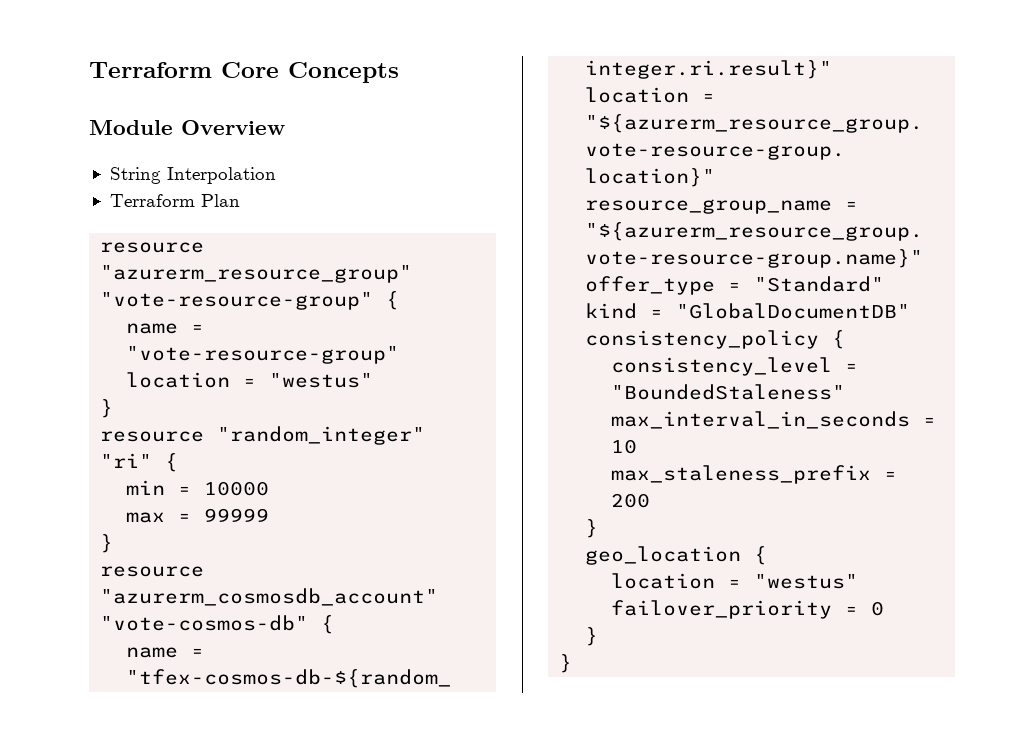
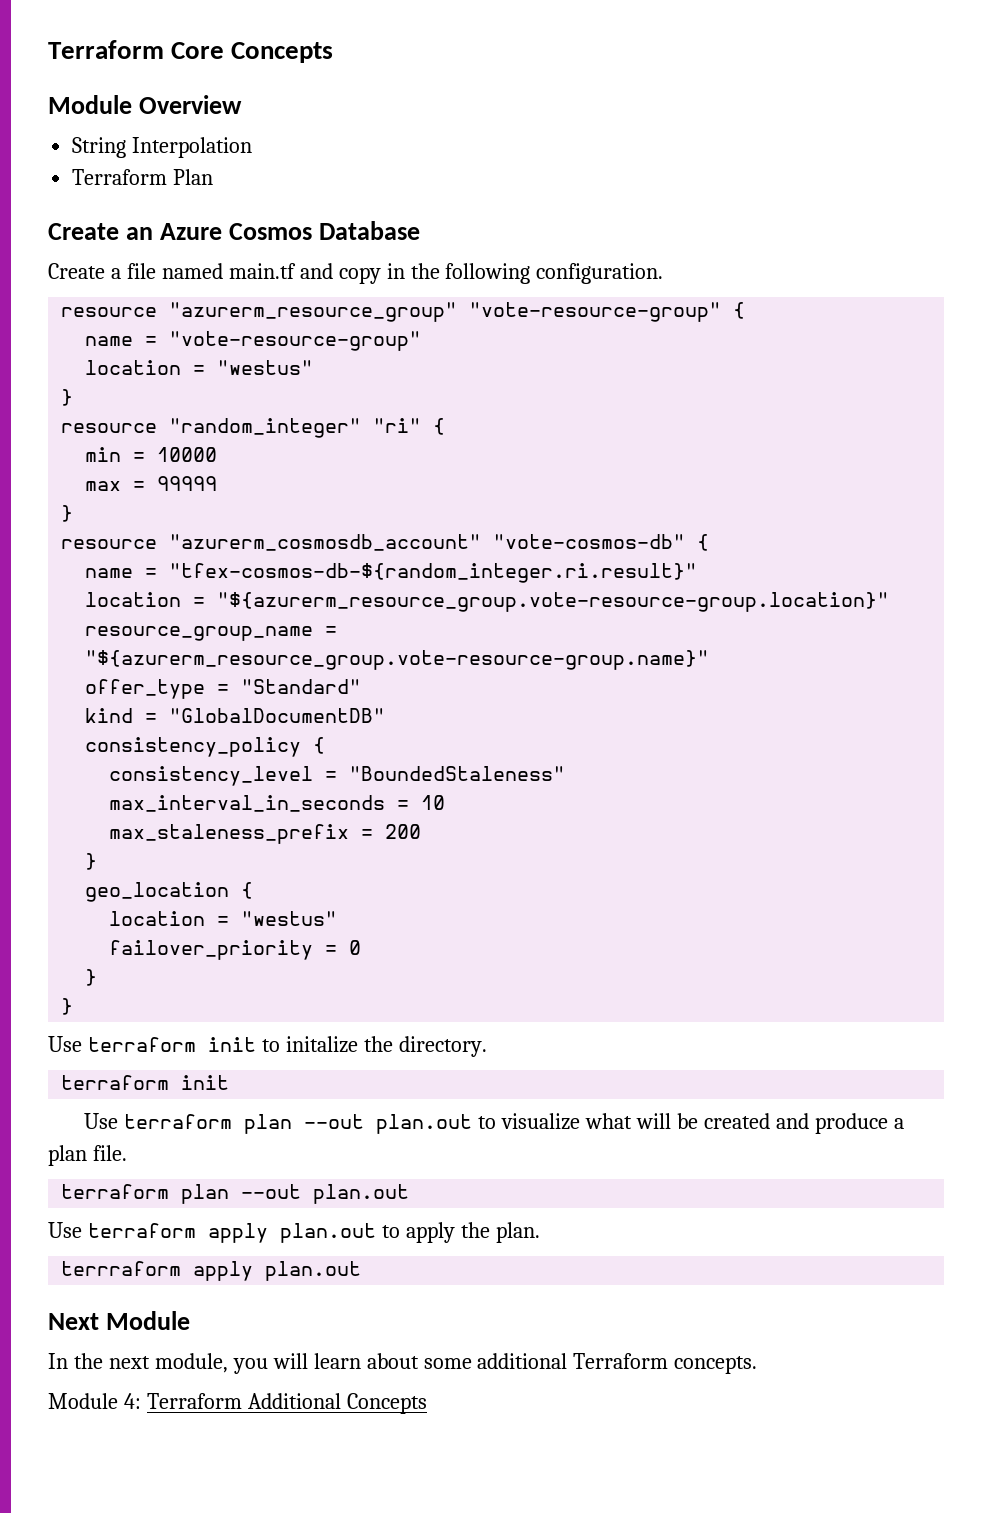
+ Create an Azure Cosmos Database
+ Create a file named main.tf and copy in the following configuration.
+ Use terraform init to initalize the directory.
+ terraform init
+ Use terraform plan --out plan.out to visualize what will be created and produce a plan file.
+ terraform plan --out plan.out
+ Use terraform apply plan.out to apply the plan.
+ terrraform apply plan.out
+ Next Module
+ In the next module, you will learn about some additional Terraform concepts.
+ Module 4: Terraform Additional Concepts

